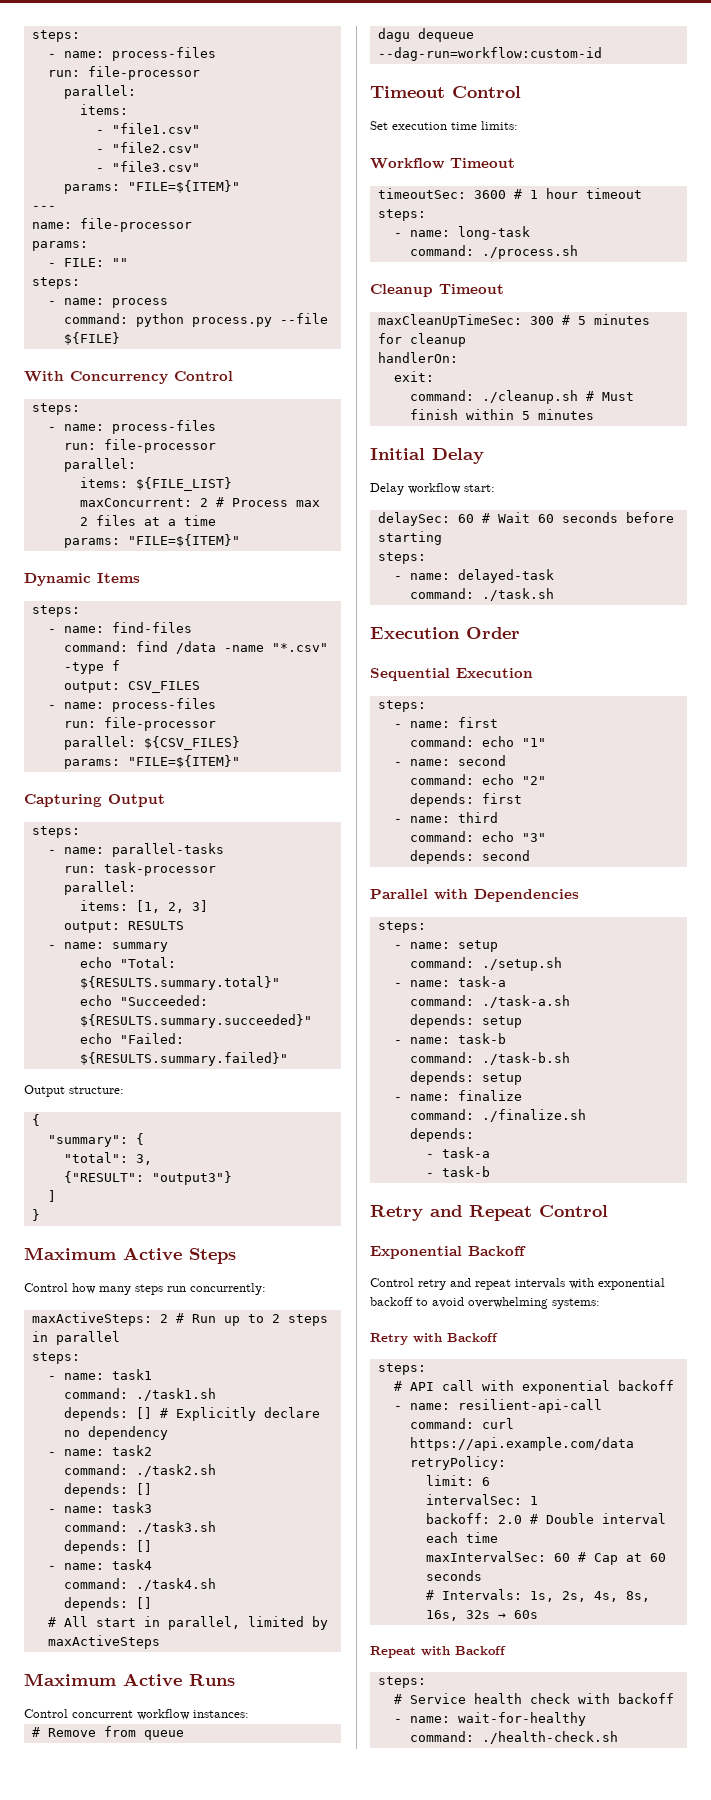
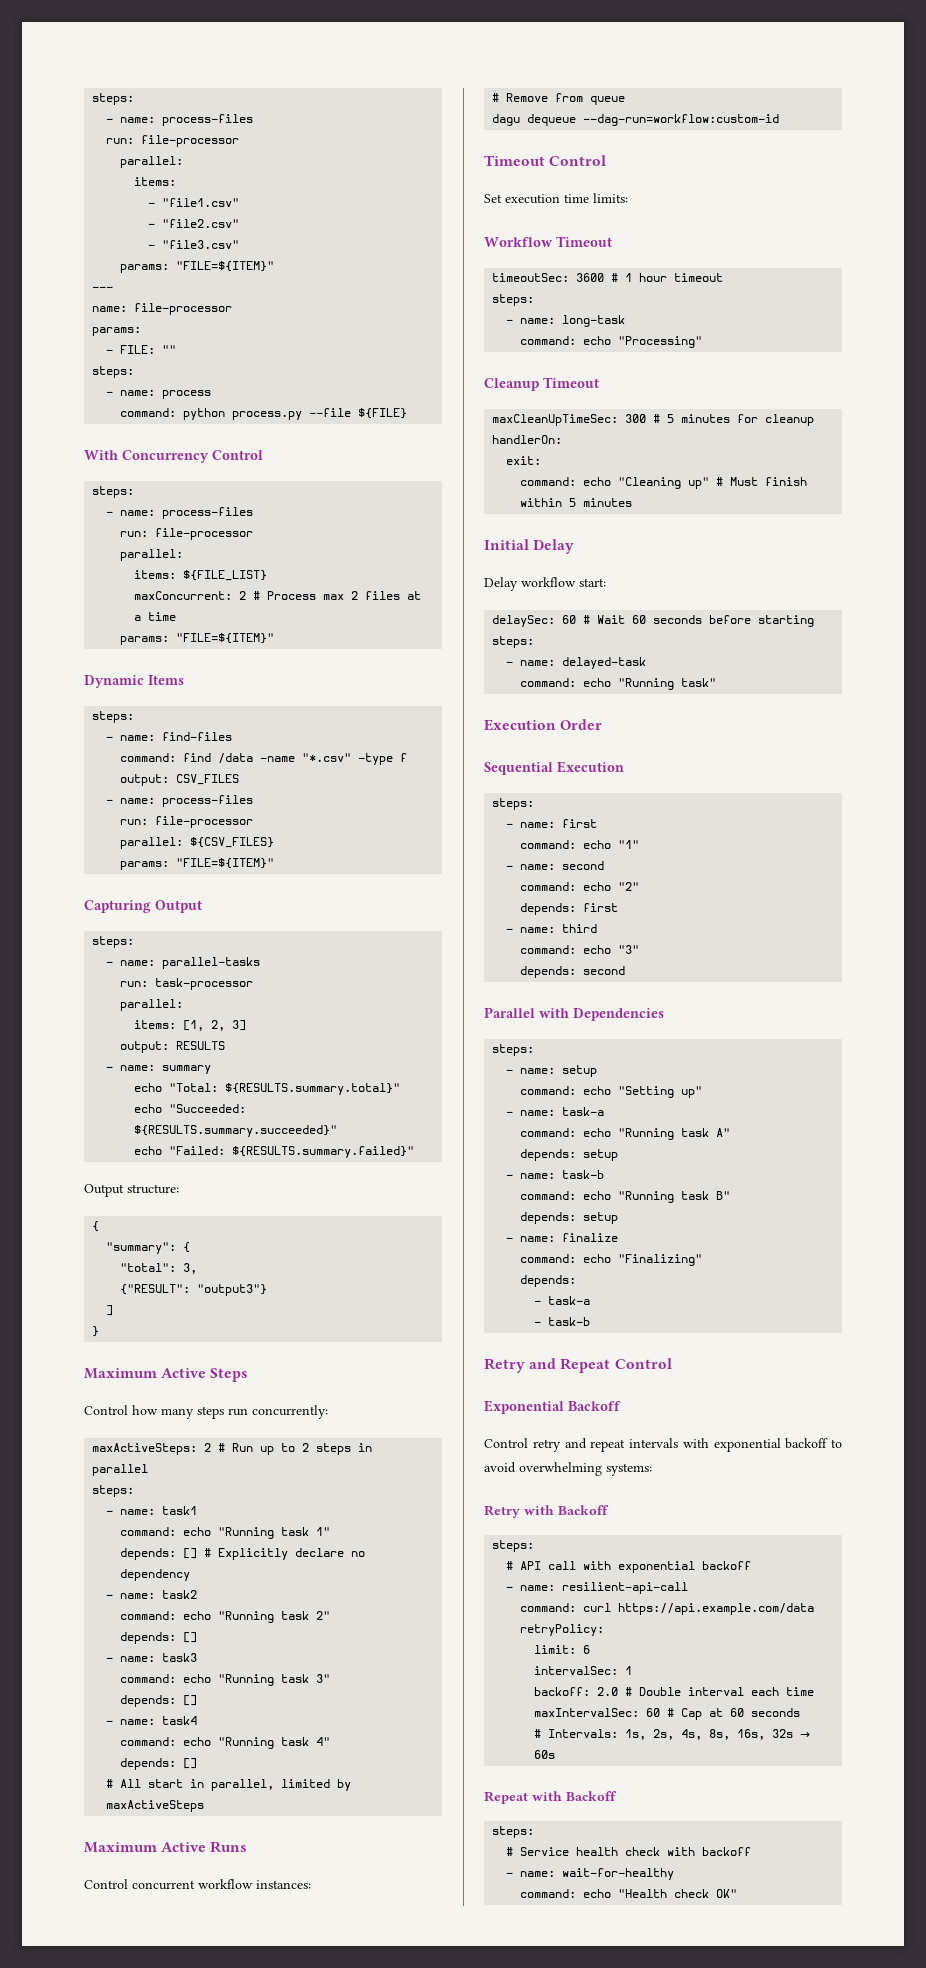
- command: ./task1.sh
+ command: echo "Running task 1"
- command: ./task2.sh
+ command: echo "Running task 2"
- command: ./task3.sh
+ command: echo "Running task 3"
- command: ./task4.sh
+ command: echo "Running task 4"
- command: ./process.sh
+ command: echo "Processing"
- command: ./cleanup.sh # Must finish within 5 minutes
+ command: echo "Cleaning up" # Must finish within 5 minutes
- command: ./task.sh
+ command: echo "Running task"
- command: ./setup.sh
+ command: echo "Setting up"
- command: ./task-a.sh
+ command: echo "Running task A"
- command: ./task-b.sh
+ command: echo "Running task B"
- command: ./finalize.sh
+ command: echo "Finalizing"
- command: ./health-check.sh
+ command: echo "Health check OK"

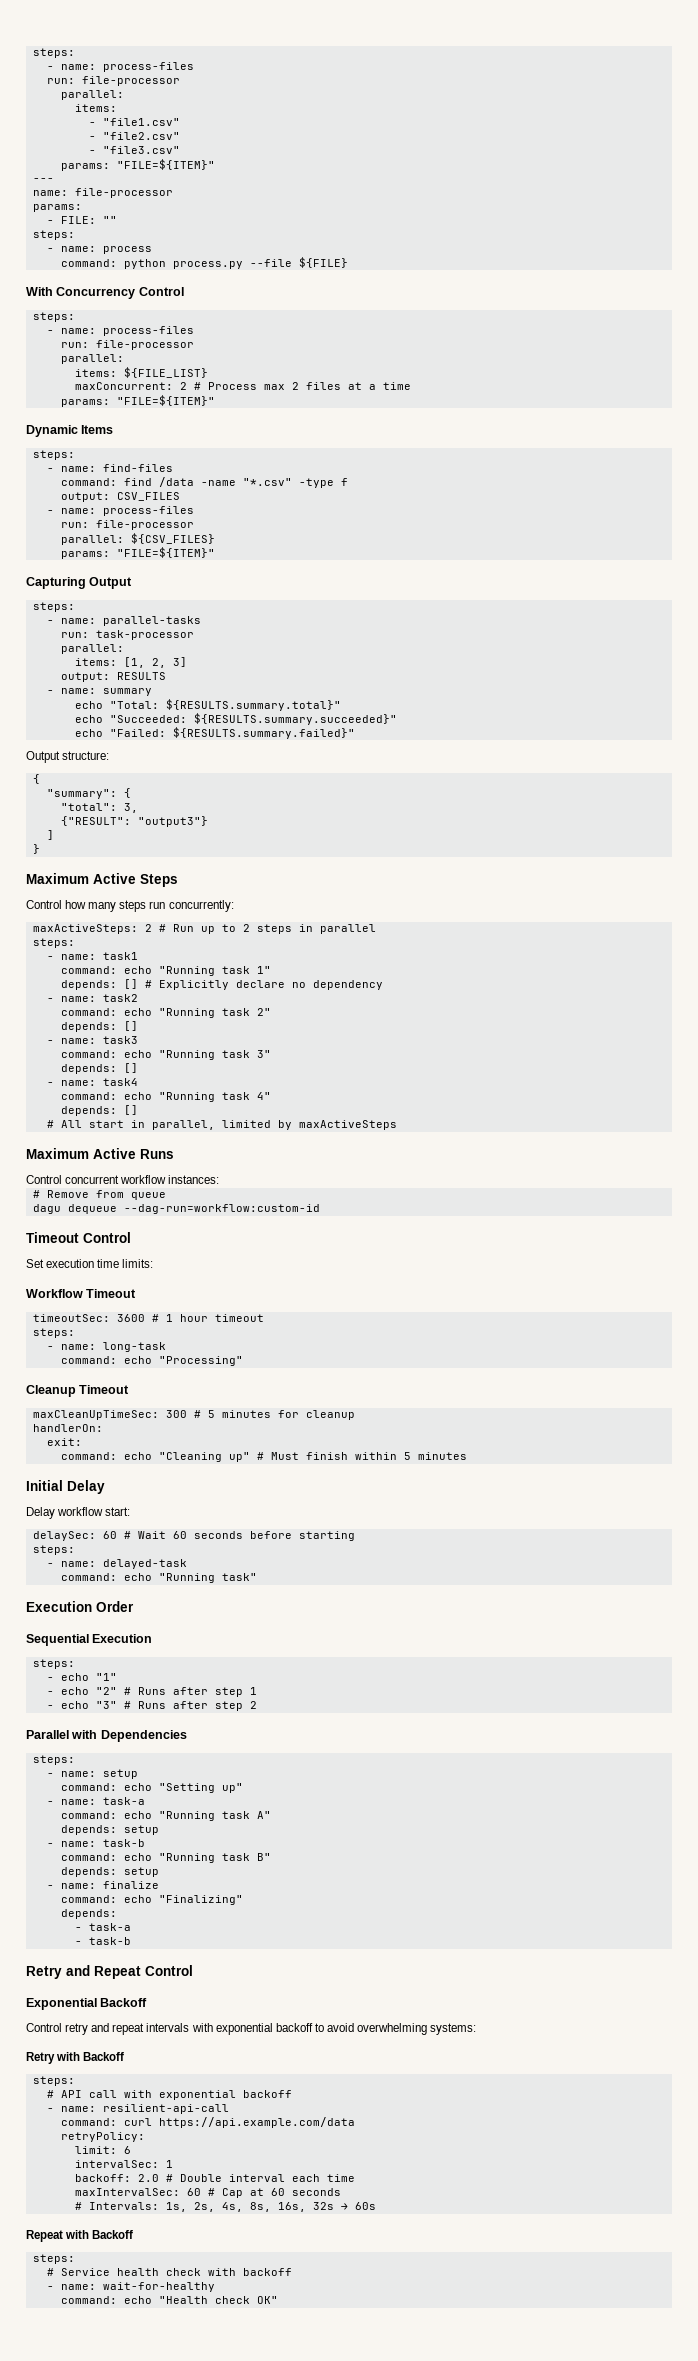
- - name: first
- command: echo "1"
+ - echo "1"
- - name: second
- command: echo "2"
- depends: first
- - name: third
- command: echo "3"
- depends: second
+ - echo "2" # Runs after step 1
+ - echo "3" # Runs after step 2

